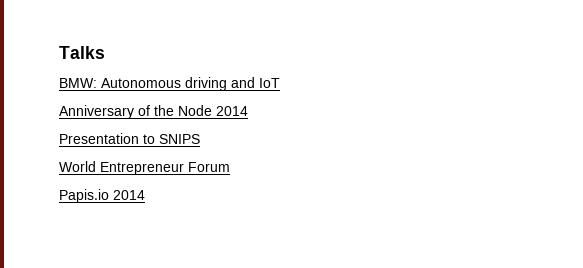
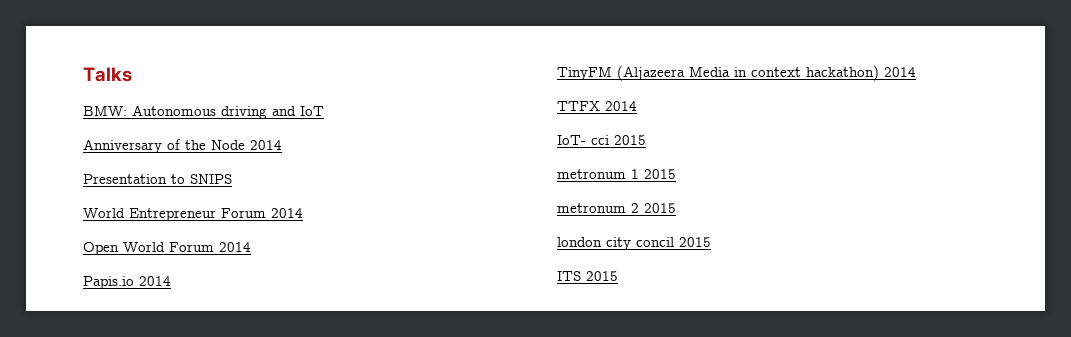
- World Entrepreneur Forum
+ World Entrepreneur Forum 2014
+ Open World Forum 2014
  Papis.io 2014
+ TinyFM (Aljazeera Media in context hackathon) 2014
+ TTFX 2014
+ IoT- cci 2015
+ metronum 1 2015
+ metronum 2 2015
+ london city concil 2015
+ ITS 2015

